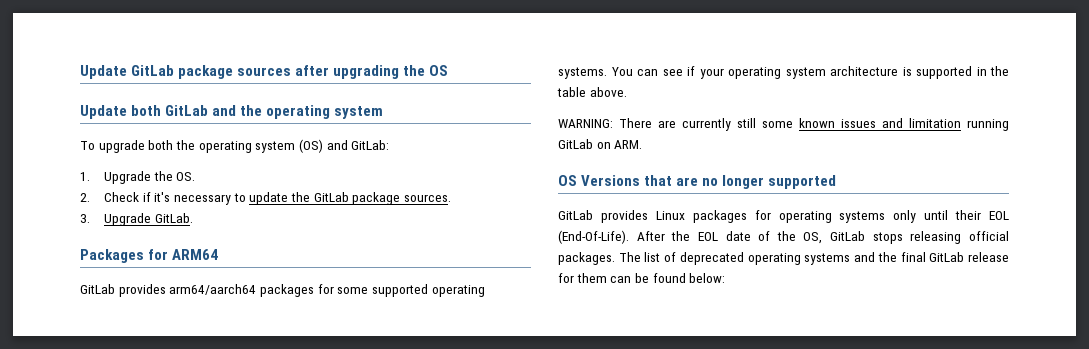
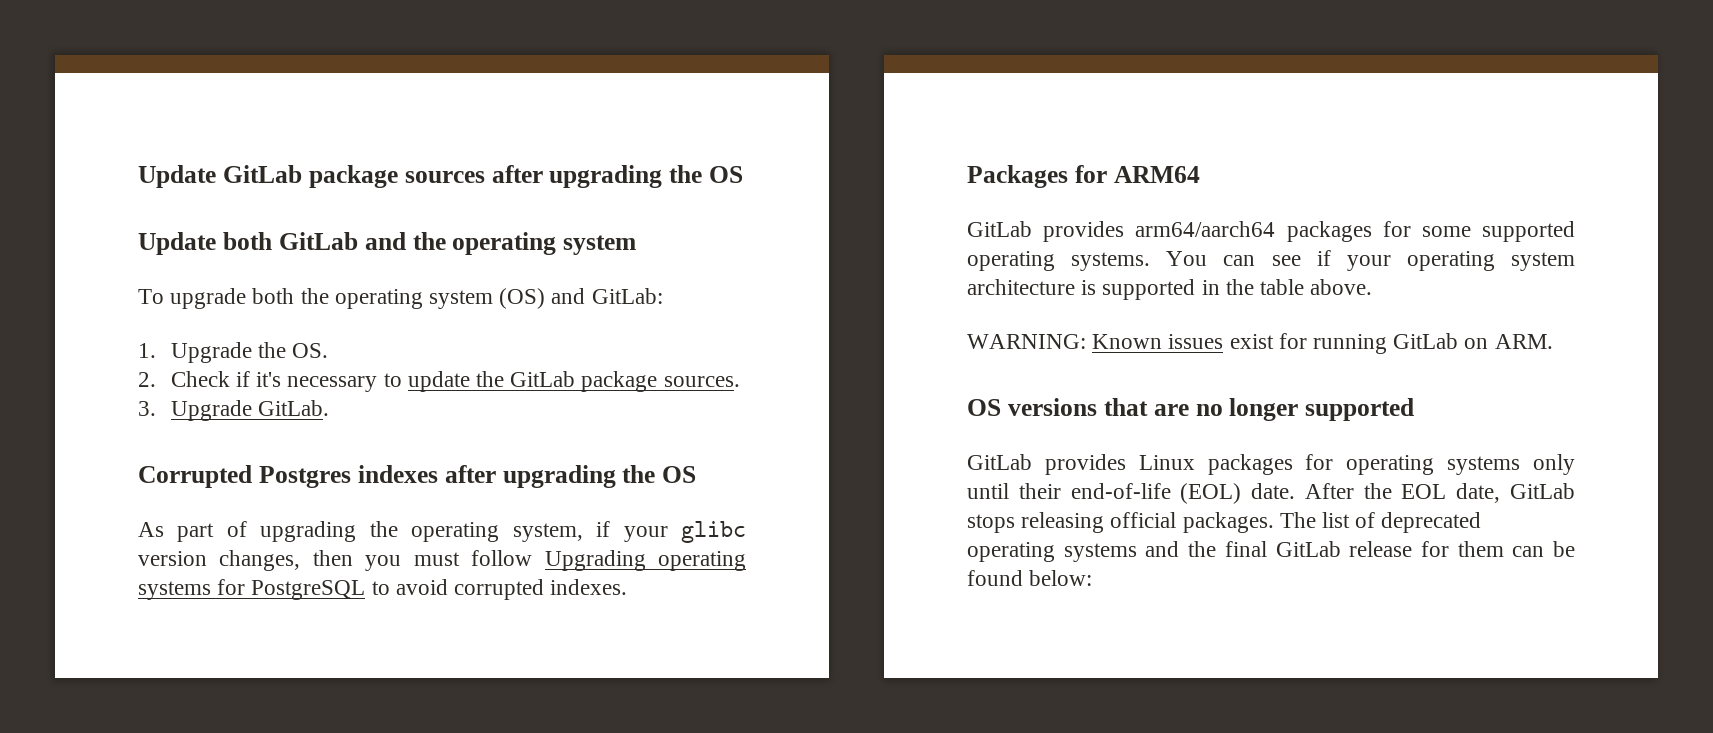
+ Corrupted Postgres indexes after upgrading the OS
+ As part of upgrading the operating system, if your glibc version changes, then you must follow Upgrading operating systems for PostgreSQL to avoid corrupted indexes.
- WARNING: There are currently still some known issues and limitation running GitLab on ARM.
+ WARNING: Known issues exist for running GitLab on ARM.
- OS Versions that are no longer supported
+ OS versions that are no longer supported
- GitLab provides Linux packages for operating systems only until their EOL (End-Of-Life). After the EOL date of the OS, GitLab stops releasing official packages.
+ GitLab provides Linux packages for operating systems only until their end-of-life (EOL) date. After the EOL date, GitLab stops releasing official packages.

